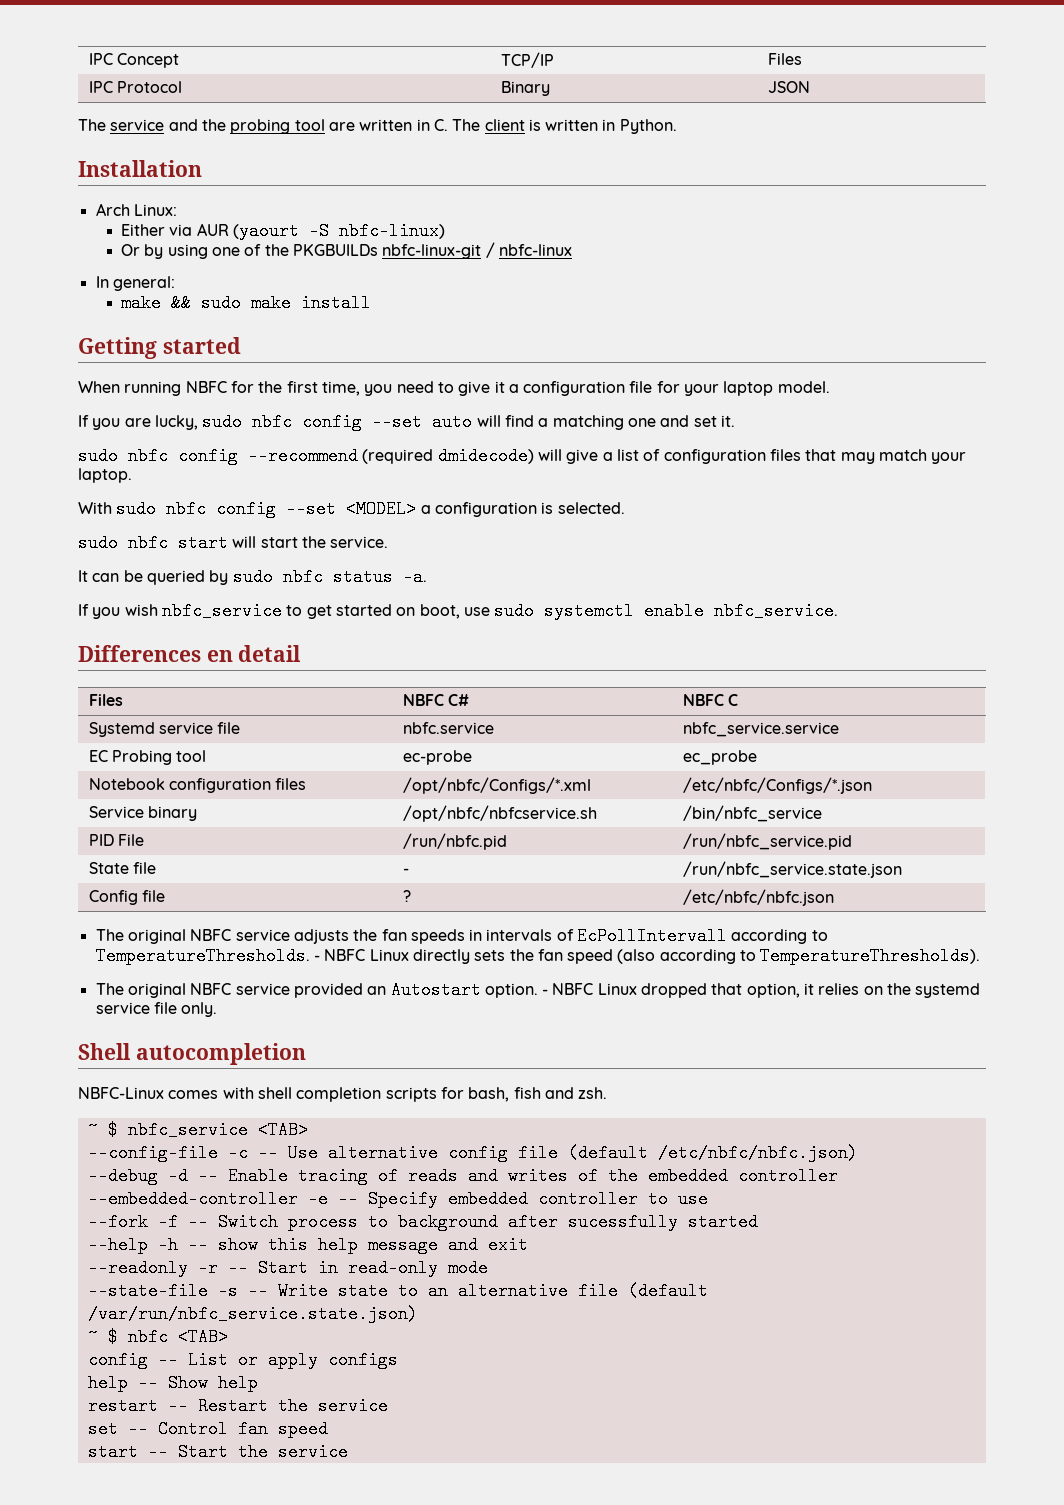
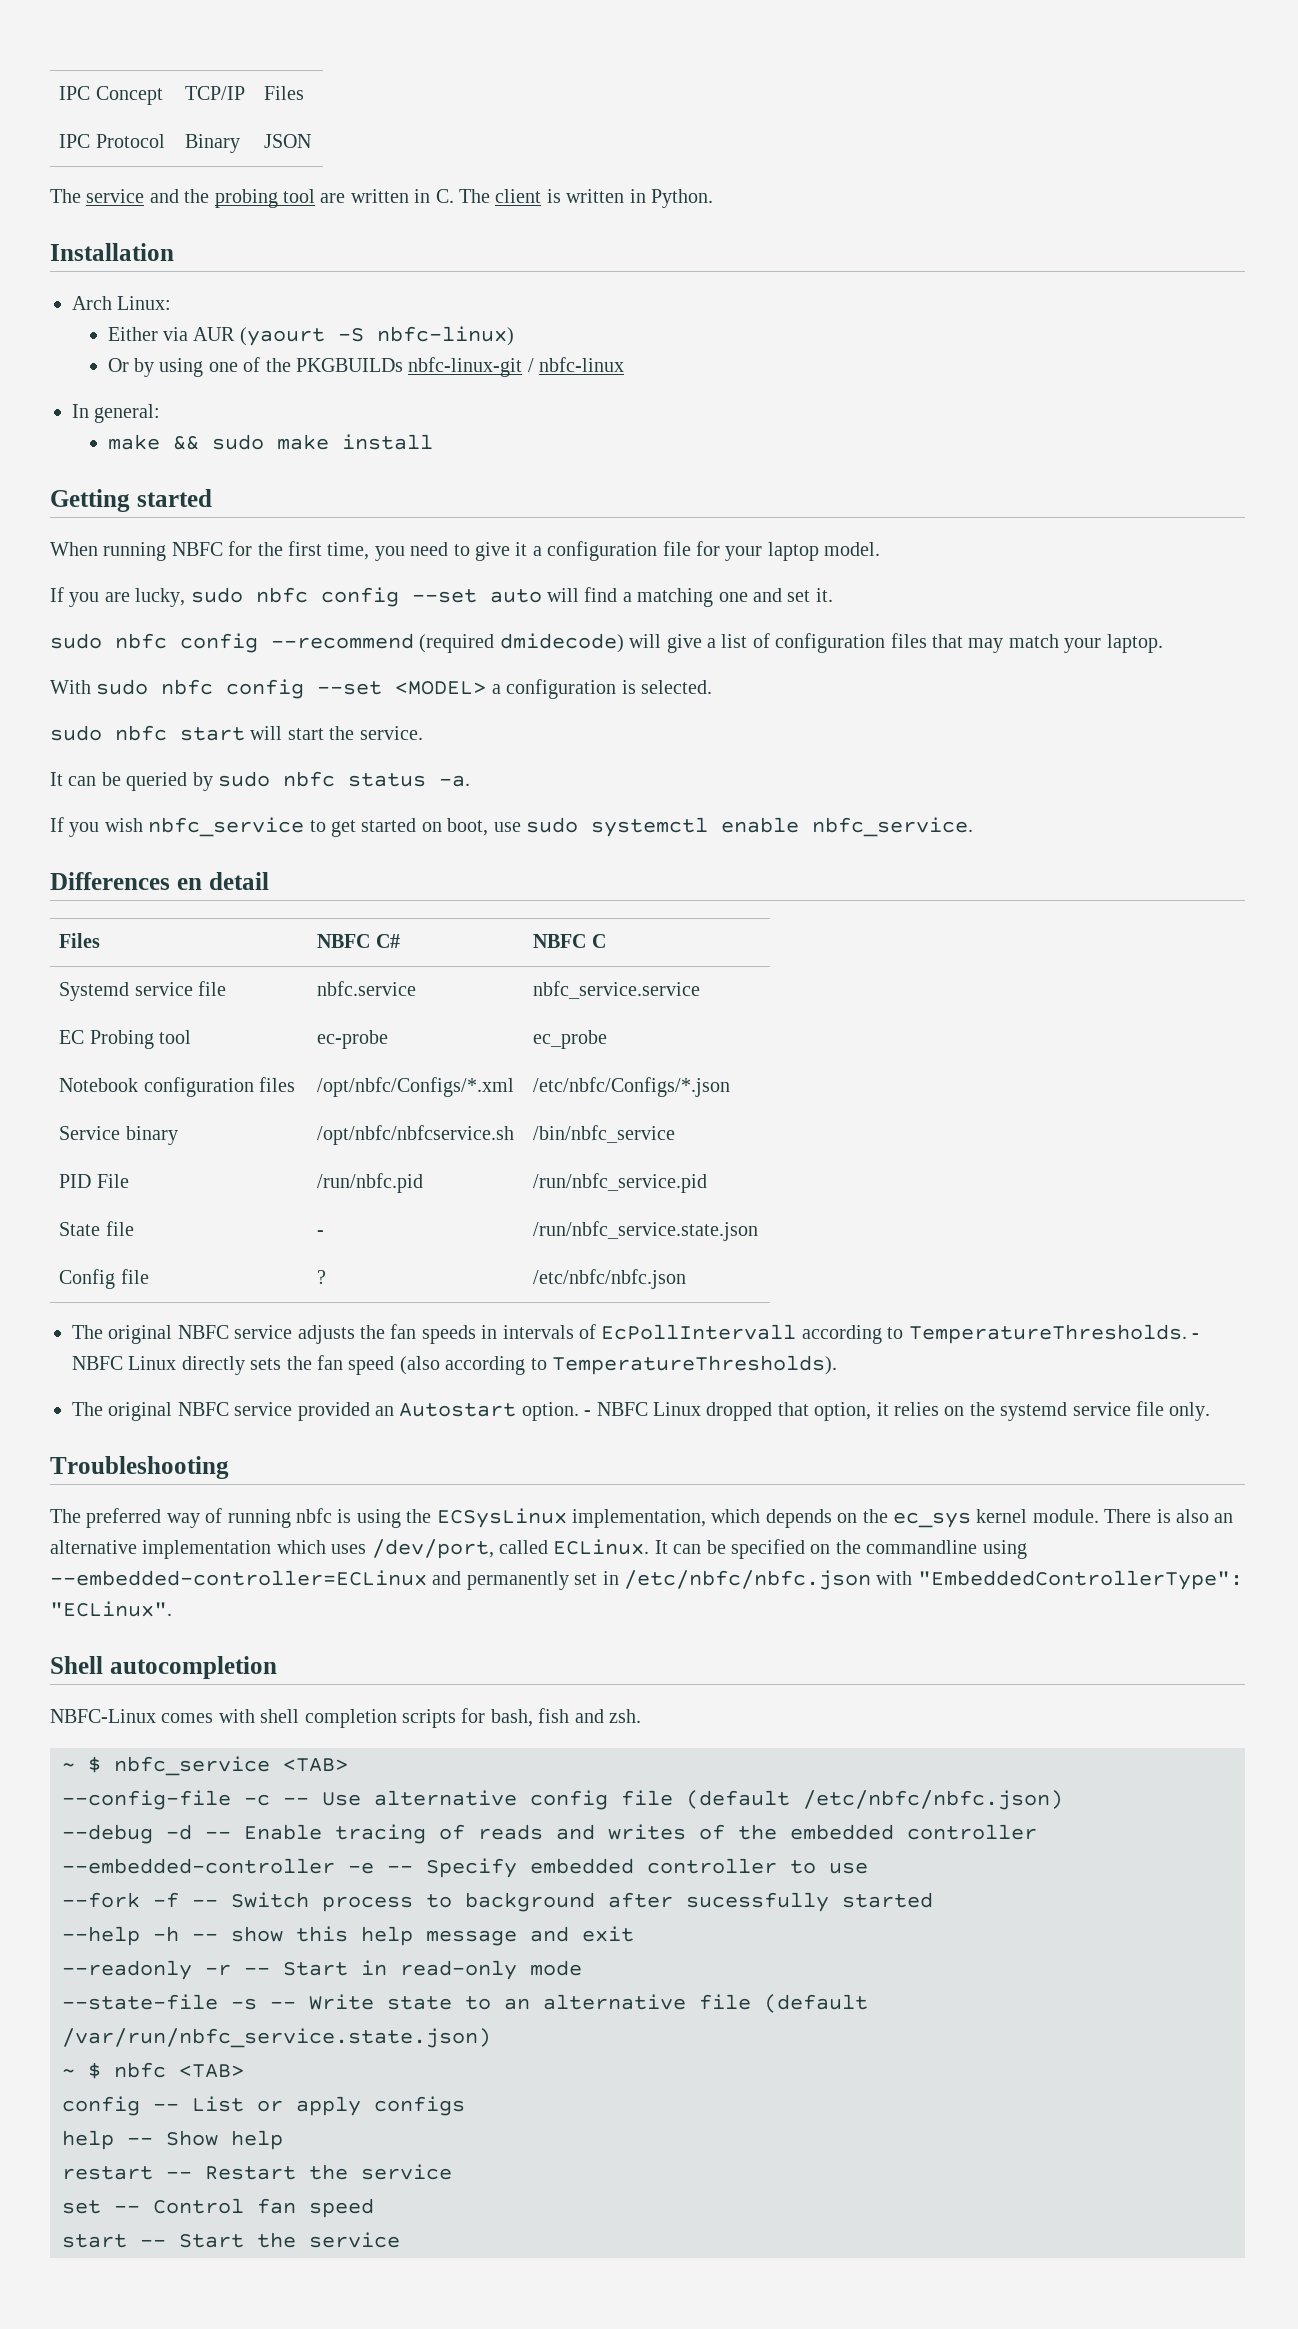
+ Troubleshooting
+ The preferred way of running nbfc is using the ECSysLinux implementation, which depends on the ec_sys kernel module. There is also an alternative implementation which uses /dev/port, called ECLinux. It can be specified on the commandline using --embedded-controller=ECLinux and permanently set in /etc/nbfc/nbfc.json with "EmbeddedControllerType": "ECLinux".

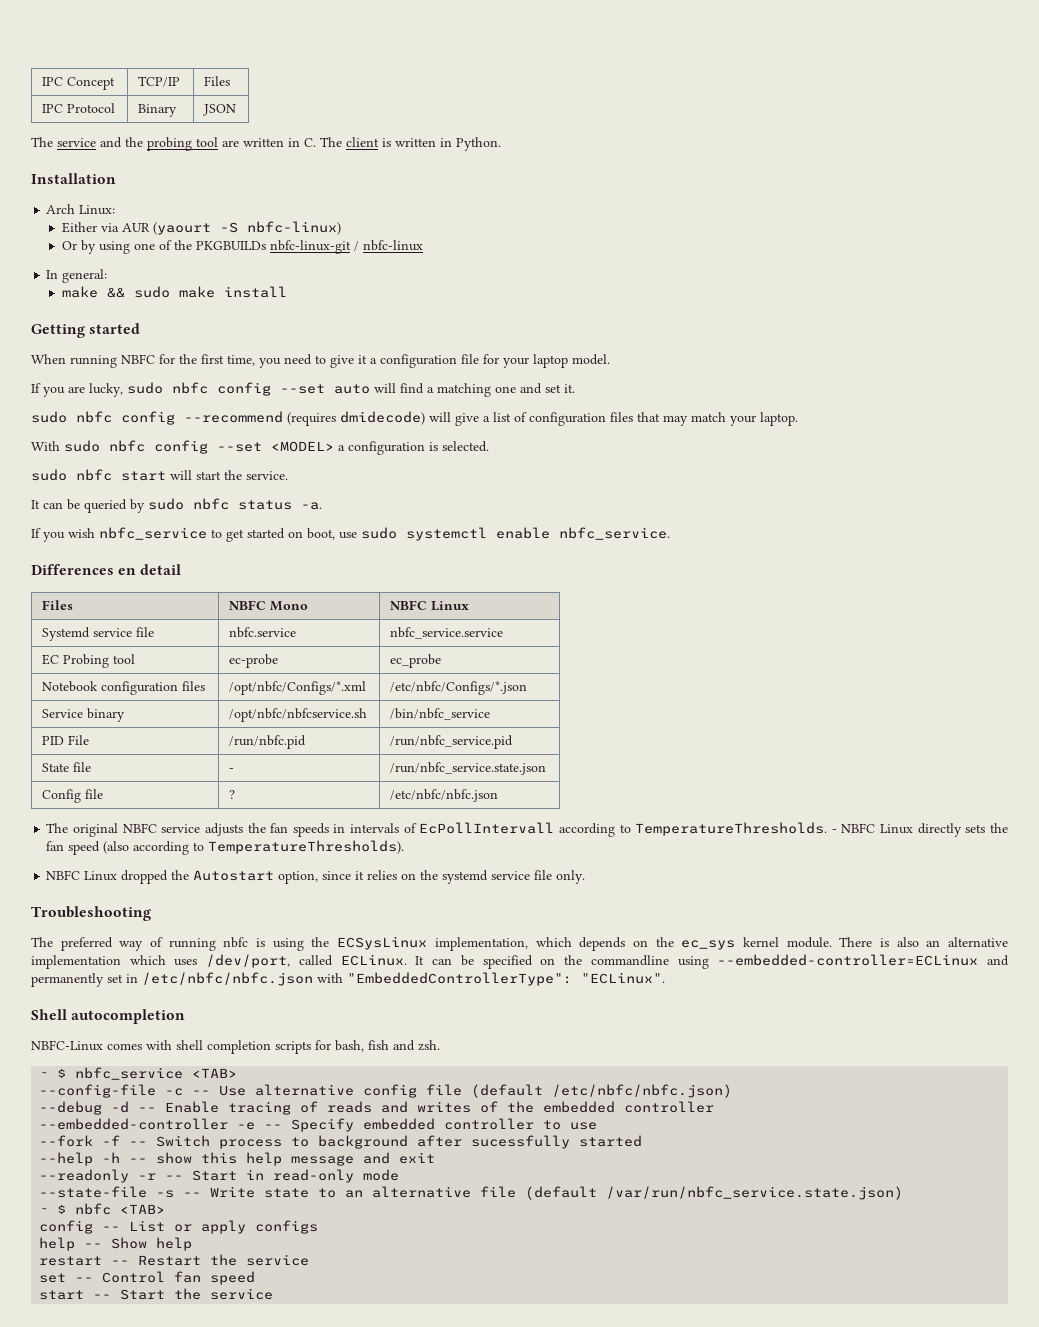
- sudo nbfc config --recommend (required dmidecode) will give a list of configuration files that may match your laptop.
+ sudo nbfc config --recommend (requires dmidecode) will give a list of configuration files that may match your laptop.
- Files | NBFC C# | NBFC C
+ Files | NBFC Mono | NBFC Linux
- The original NBFC service provided an Autostart option. - NBFC Linux dropped that option, it relies on the systemd service file only.
+ NBFC Linux dropped the Autostart option, since it relies on the systemd service file only.

